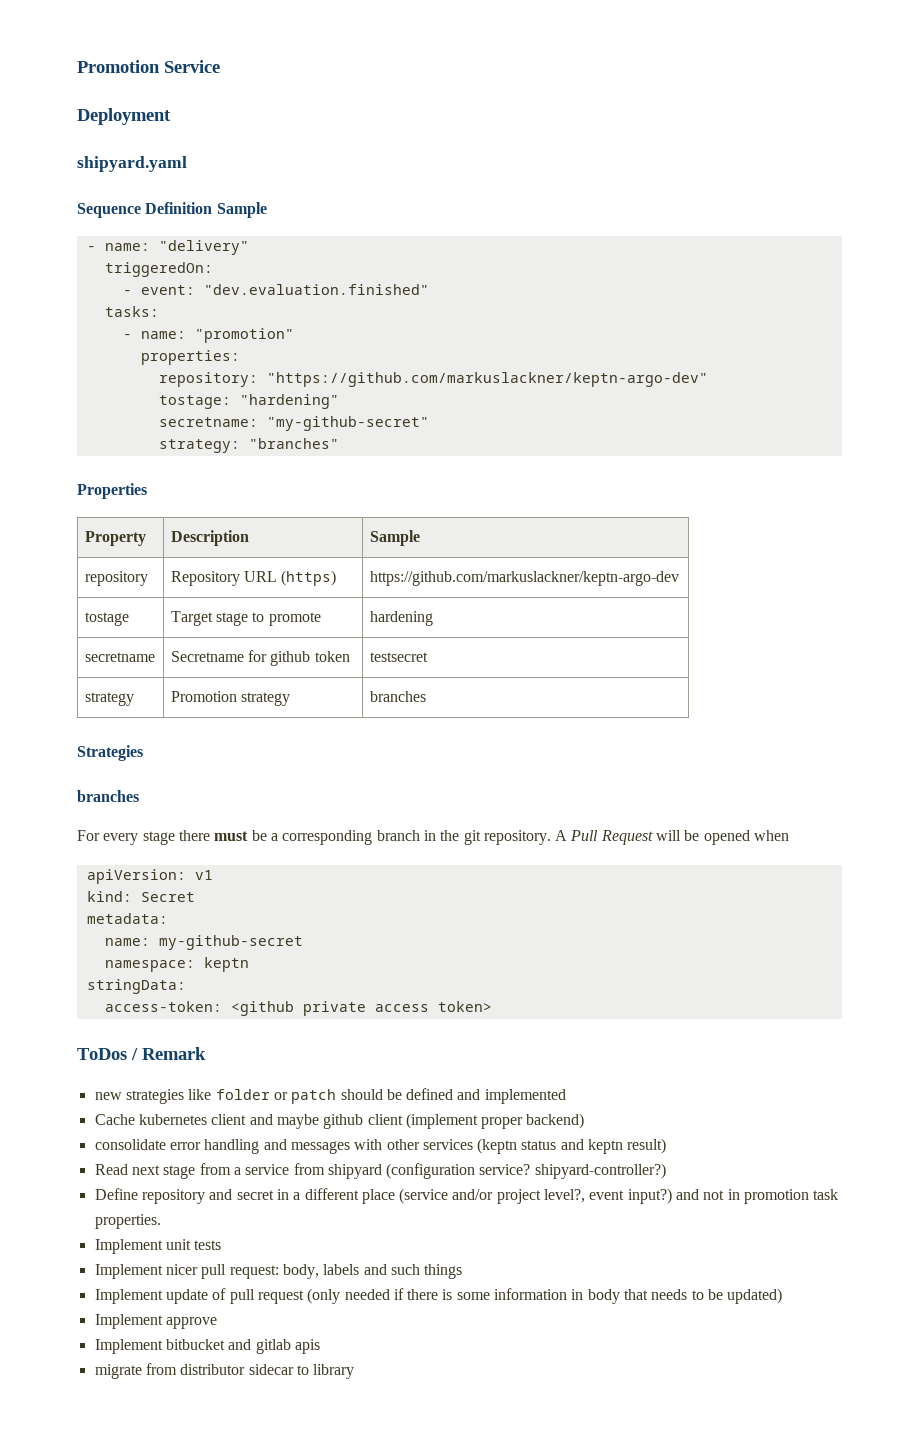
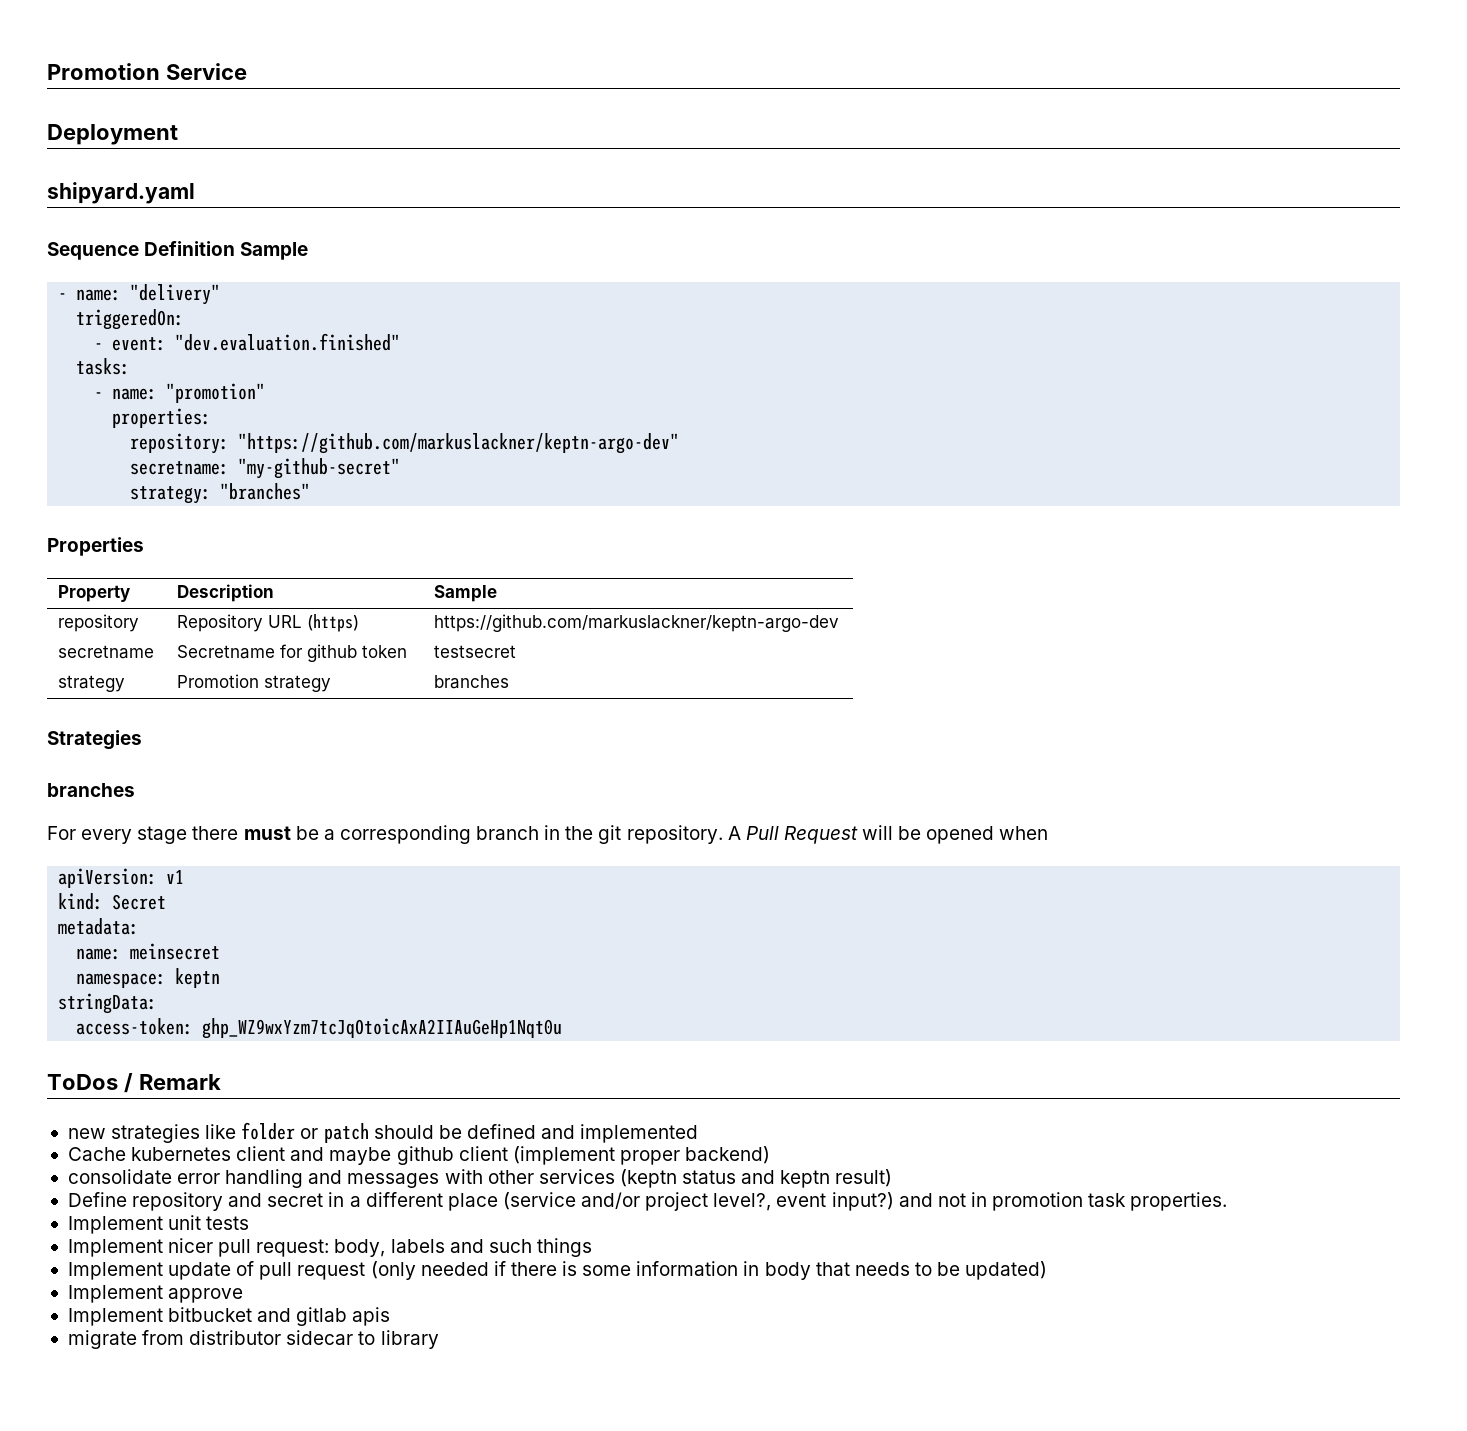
- tostage: "hardening"
- tostage | Target stage to promote | hardening
- name: my-github-secret
+ name: meinsecret
- access-token: <github private access token>
+ access-token: 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
- Read next stage from a service from shipyard (configuration service? shipyard-controller?)

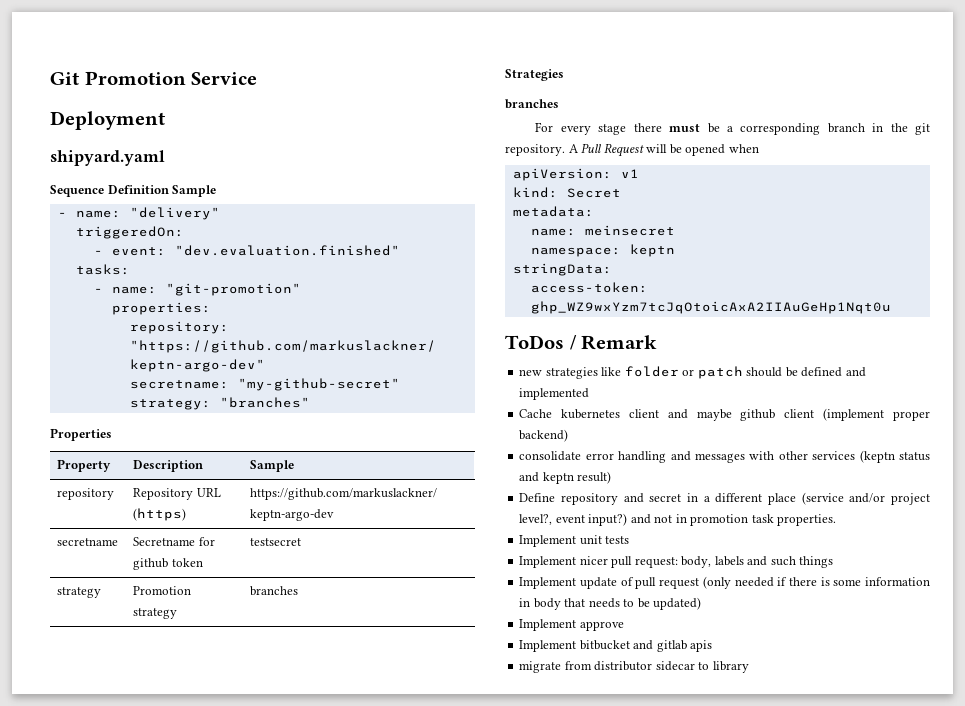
- Promotion Service
+ Git Promotion Service
- - name: "promotion"
+ - name: "git-promotion"

